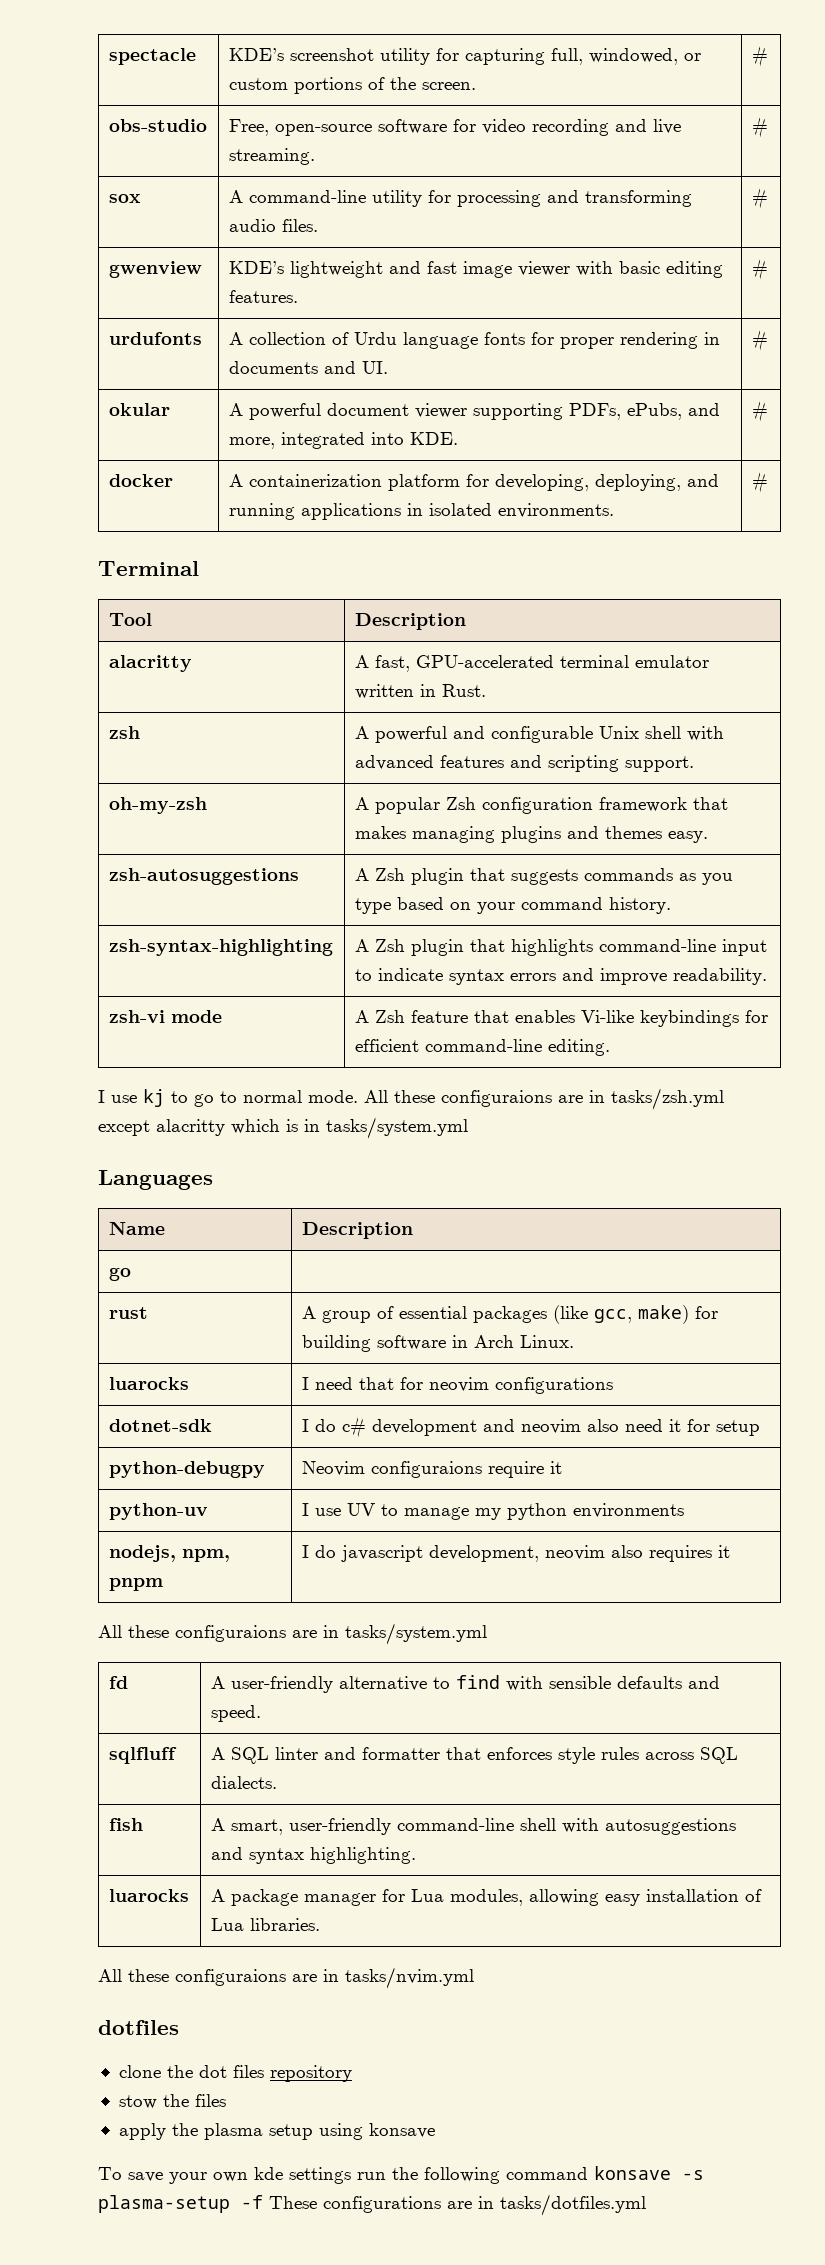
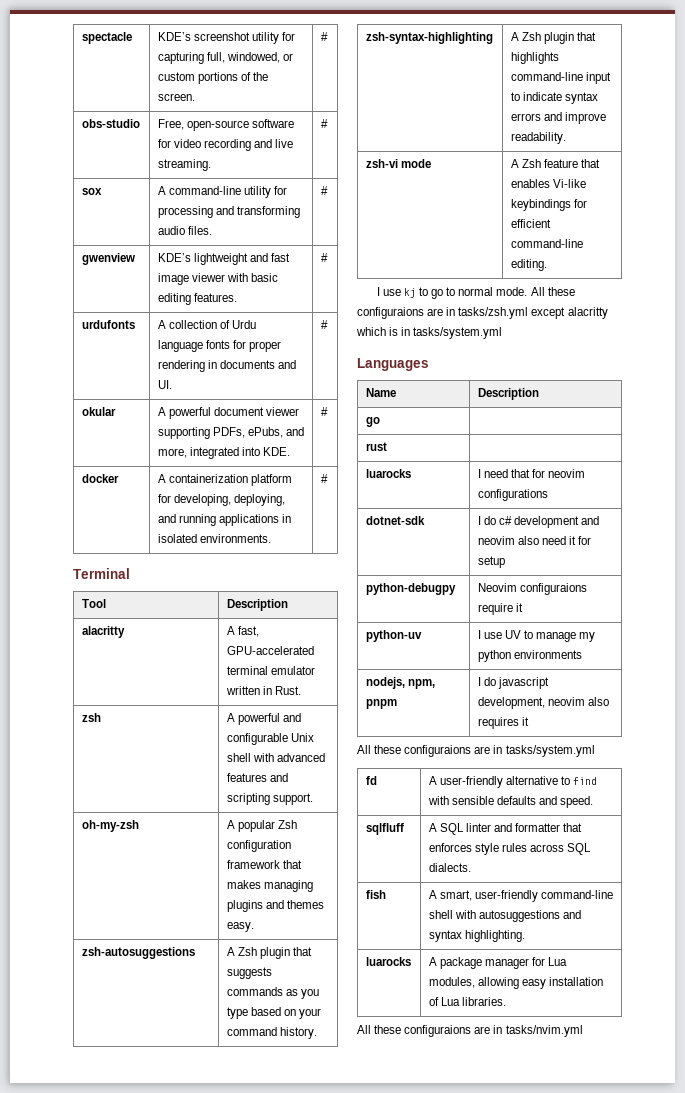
- rust | A group of essential packages (like gcc, make) for building software in Arch Linux.
+ rust |
- dotfiles
- clone the dot files repository
- stow the files
- apply the plasma setup using konsave
- To save your own kde settings run the following command konsave -s plasma-setup -f These configurations are in tasks/dotfiles.yml

